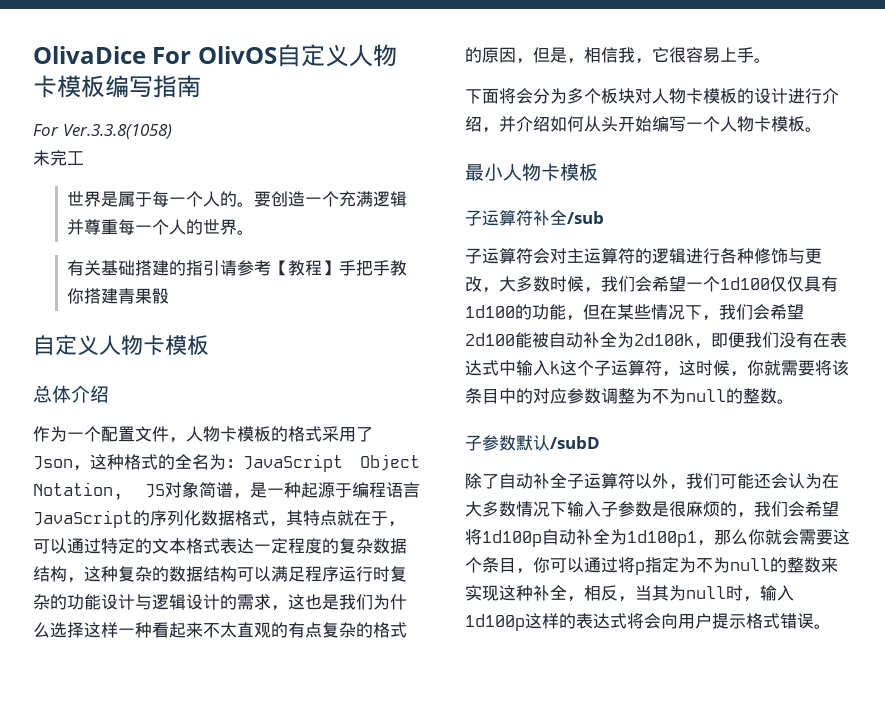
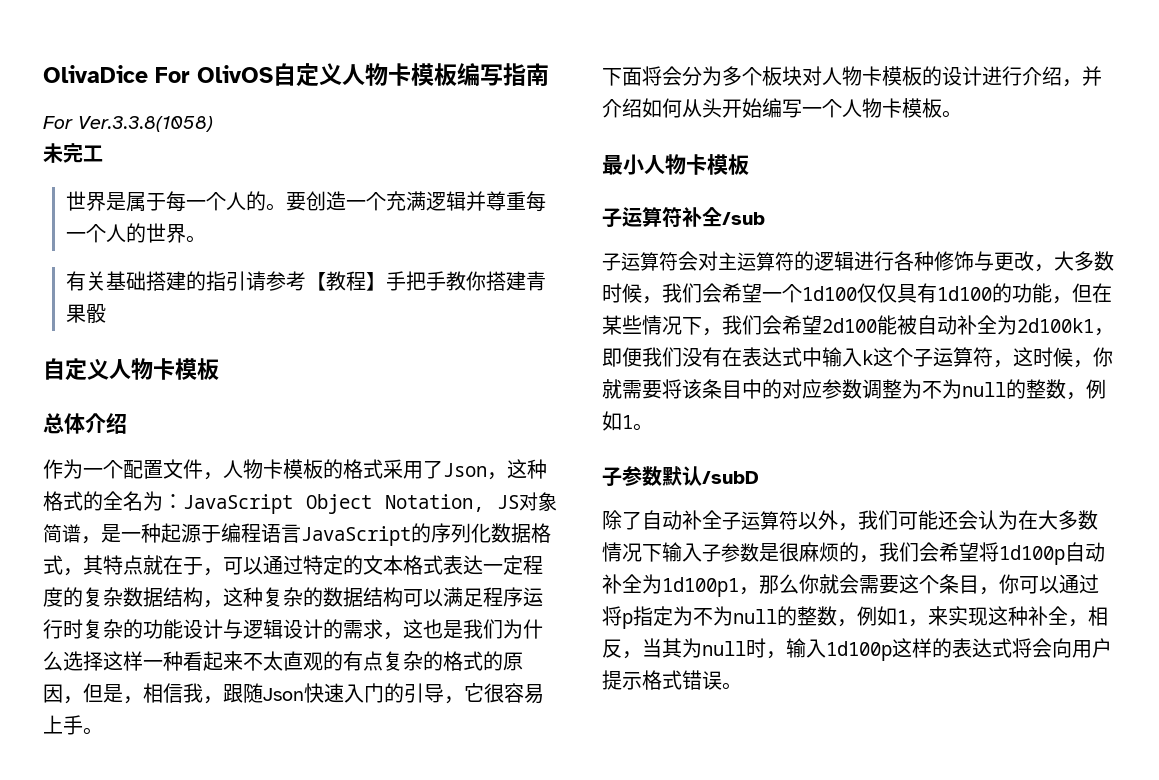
- JavaScript Object Notation, JS对象简谱，是一种起源于编程语言JavaScript的序列化数据格式，其特点就在于，可以通过特定的文本格式表达一定程度的复杂数据结构，这种复杂的数据结构可以满足程序运行时复杂的功能设计与逻辑设计的需求，这也是我们为什么选择这样一种看起来不太直观的有点复杂的格式的原因，但是，相信我，它很容易上手。
+ JavaScript Object Notation, JS对象简谱，是一种起源于编程语言JavaScript的序列化数据格式，其特点就在于，可以通过特定的文本格式表达一定程度的复杂数据结构，这种复杂的数据结构可以满足程序运行时复杂的功能设计与逻辑设计的需求，这也是我们为什么选择这样一种看起来不太直观的有点复杂的格式的原因，但是，相信我，跟随Json快速入门的引导，它很容易上手。
- 子运算符会对主运算符的逻辑进行各种修饰与更改，大多数时候，我们会希望一个1d100仅仅具有1d100的功能，但在某些情况下，我们会希望2d100能被自动补全为2d100k，即便我们没有在表达式中输入k这个子运算符，这时候，你就需要将该条目中的对应参数调整为不为null的整数。
+ 子运算符会对主运算符的逻辑进行各种修饰与更改，大多数时候，我们会希望一个1d100仅仅具有1d100的功能，但在某些情况下，我们会希望2d100能被自动补全为2d100k1，即便我们没有在表达式中输入k这个子运算符，这时候，你就需要将该条目中的对应参数调整为不为null的整数，例如1。
- 除了自动补全子运算符以外，我们可能还会认为在大多数情况下输入子参数是很麻烦的，我们会希望将1d100p自动补全为1d100p1，那么你就会需要这个条目，你可以通过将p指定为不为null的整数来实现这种补全，相反，当其为null时，输入1d100p这样的表达式将会向用户提示格式错误。
+ 除了自动补全子运算符以外，我们可能还会认为在大多数情况下输入子参数是很麻烦的，我们会希望将1d100p自动补全为1d100p1，那么你就会需要这个条目，你可以通过将p指定为不为null的整数，例如1，来实现这种补全，相反，当其为null时，输入1d100p这样的表达式将会向用户提示格式错误。

